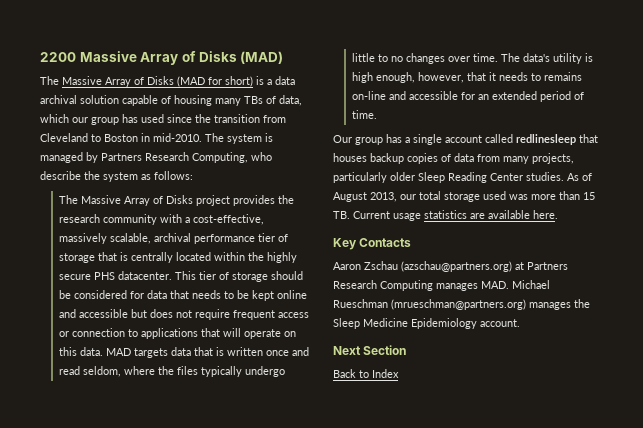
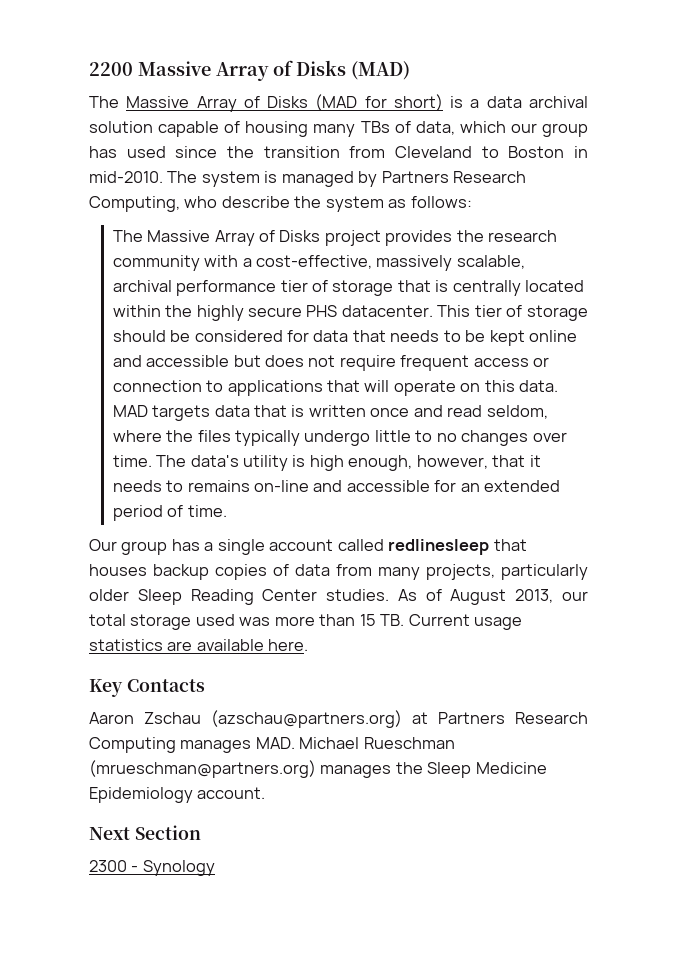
- Back to Index
+ 2300 - Synology

